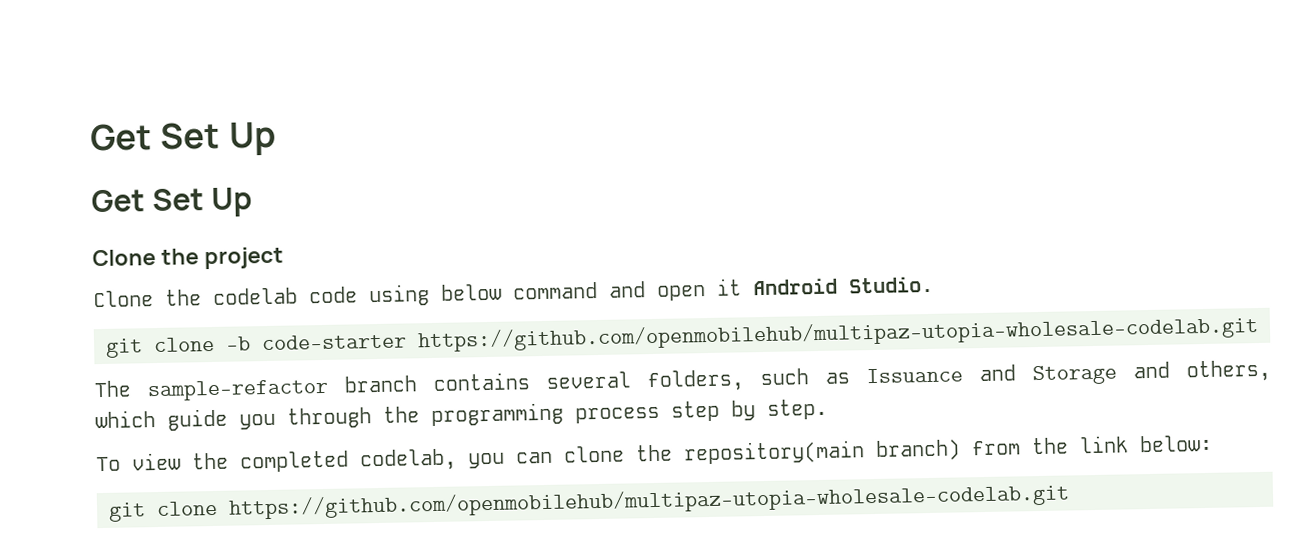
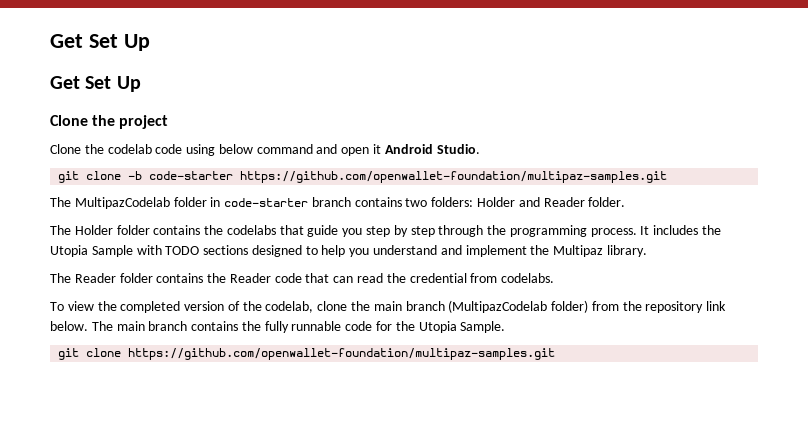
- git clone -b code-starter https://github.com/openmobilehub/multipaz-utopia-wholesale-codelab.git
- The sample-refactor branch contains several folders, such as Issuance and Storage and others, which guide you through the programming process step by step.
- To view the completed codelab, you can clone the repository(main branch) from the link below:
- git clone https://github.com/openmobilehub/multipaz-utopia-wholesale-codelab.git
+ git clone -b code-starter https://github.com/openwallet-foundation/multipaz-samples.git
+ The MultipazCodelab folder in code-starter branch contains two folders: Holder and Reader folder.
+ The Holder folder contains the codelabs that guide you step by step through the programming process. It includes the Utopia Sample with TODO sections designed to help you understand and implement the Multipaz library.
+ The Reader folder contains the Reader code that can read the credential from codelabs.
+ To view the completed version of the codelab, clone the main branch (MultipazCodelab folder) from the repository link below. The main branch contains the fully runnable code for the Utopia Sample.
+ git clone https://github.com/openwallet-foundation/multipaz-samples.git

